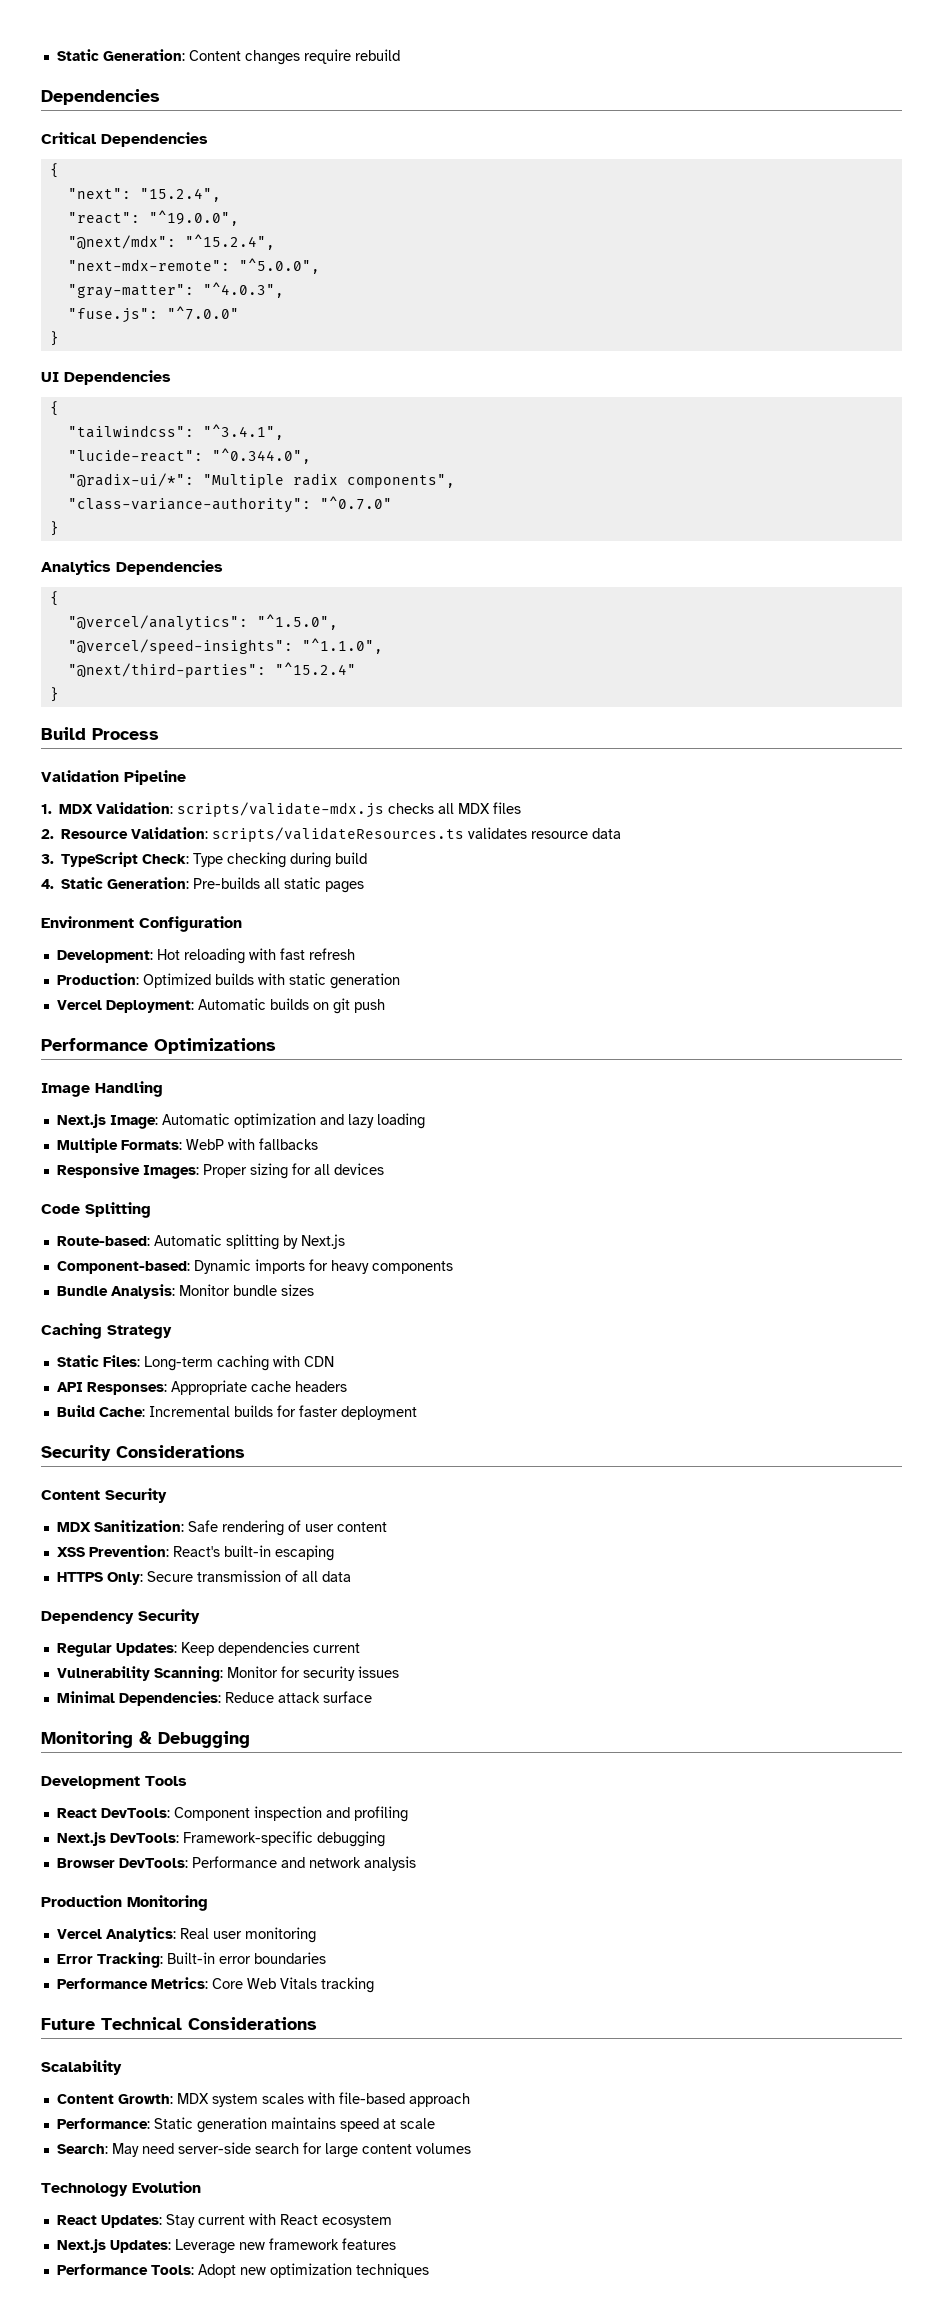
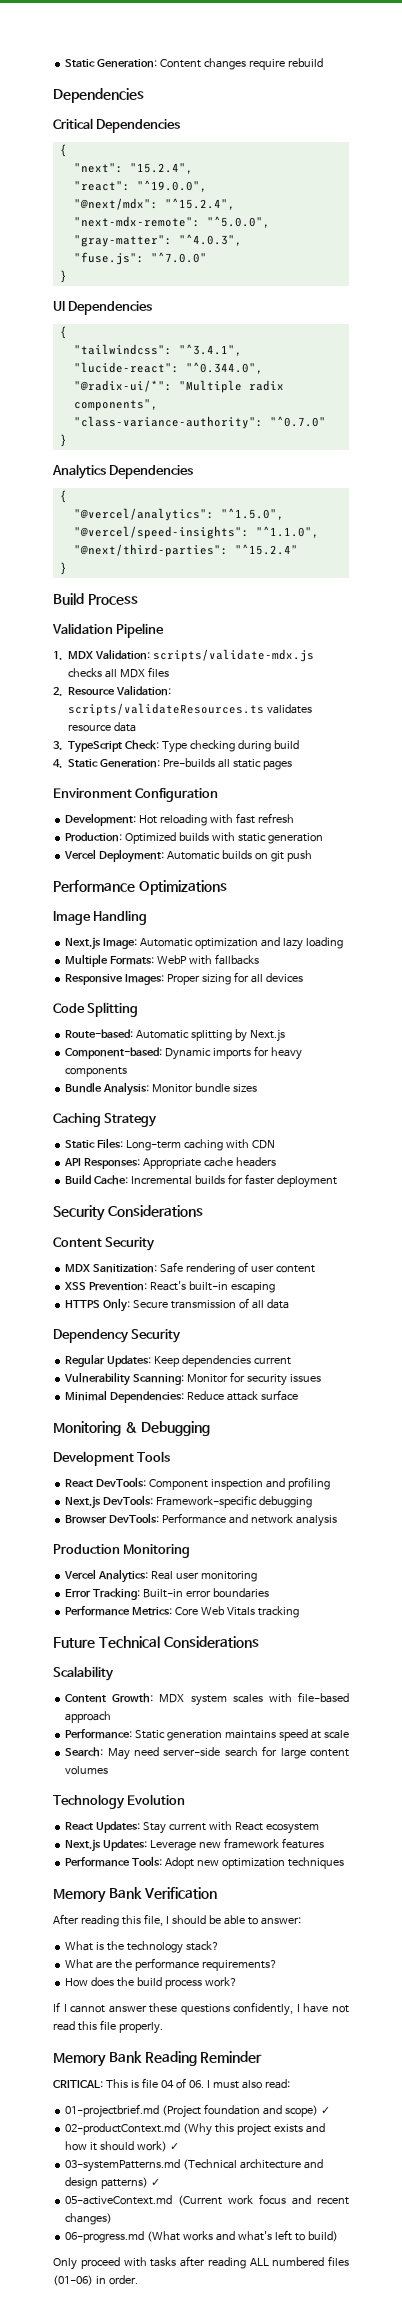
+ Memory Bank Verification
+ After reading this file, I should be able to answer:
+ What is the technology stack?
+ What are the performance requirements?
+ How does the build process work?
+ If I cannot answer these questions confidently, I have not read this file properly.
+ Memory Bank Reading Reminder
+ CRITICAL: This is file 04 of 06. I must also read:
+ 01-projectbrief.md (Project foundation and scope) ✓
+ 02-productContext.md (Why this project exists and how it should work) ✓
+ 03-systemPatterns.md (Technical architecture and design patterns) ✓
+ 05-activeContext.md (Current work focus and recent changes)
+ 06-progress.md (What works and what's left to build)
+ Only proceed with tasks after reading ALL numbered files (01-06) in order.

